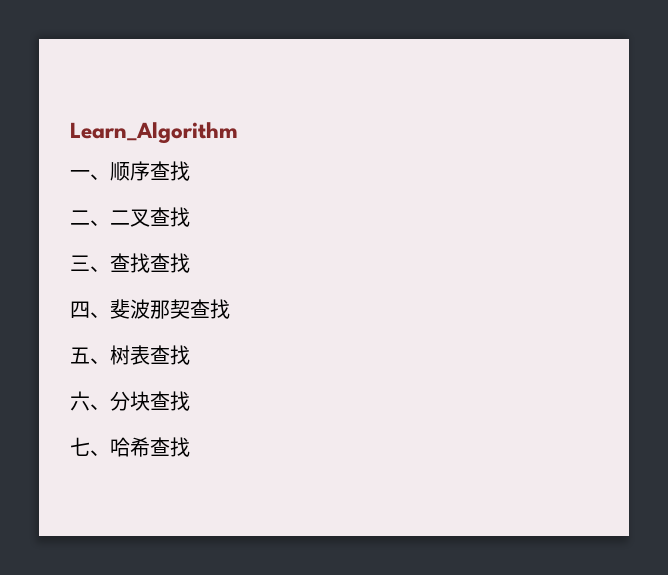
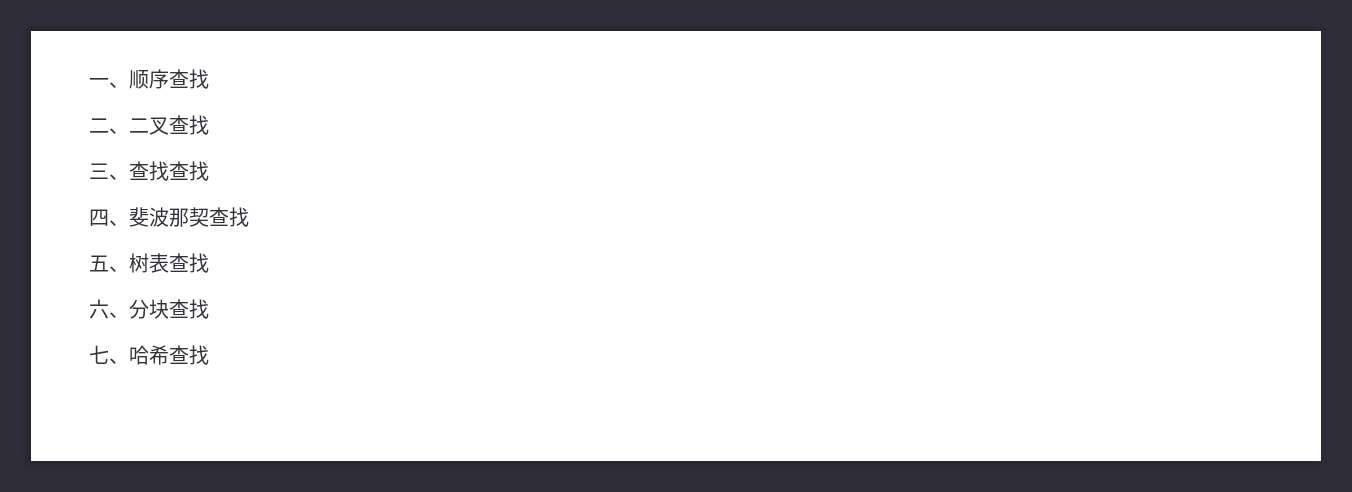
- Learn_Algorithm

